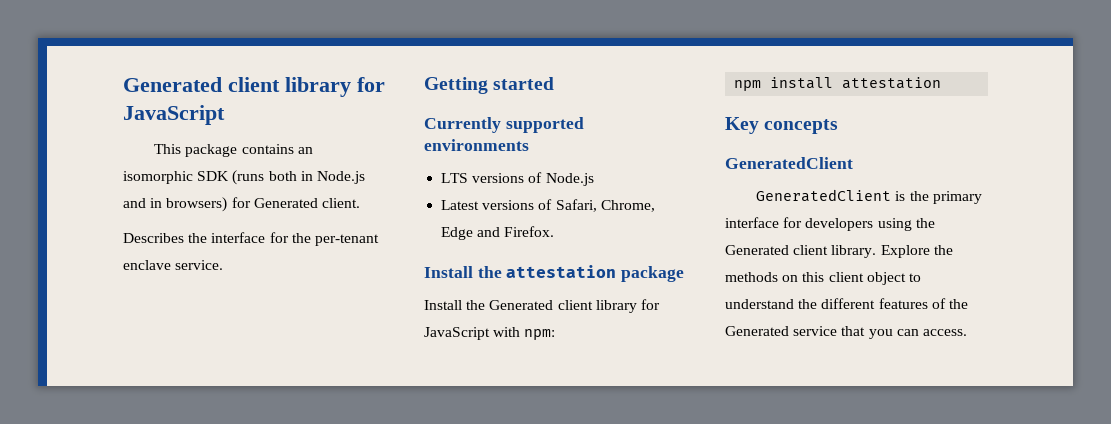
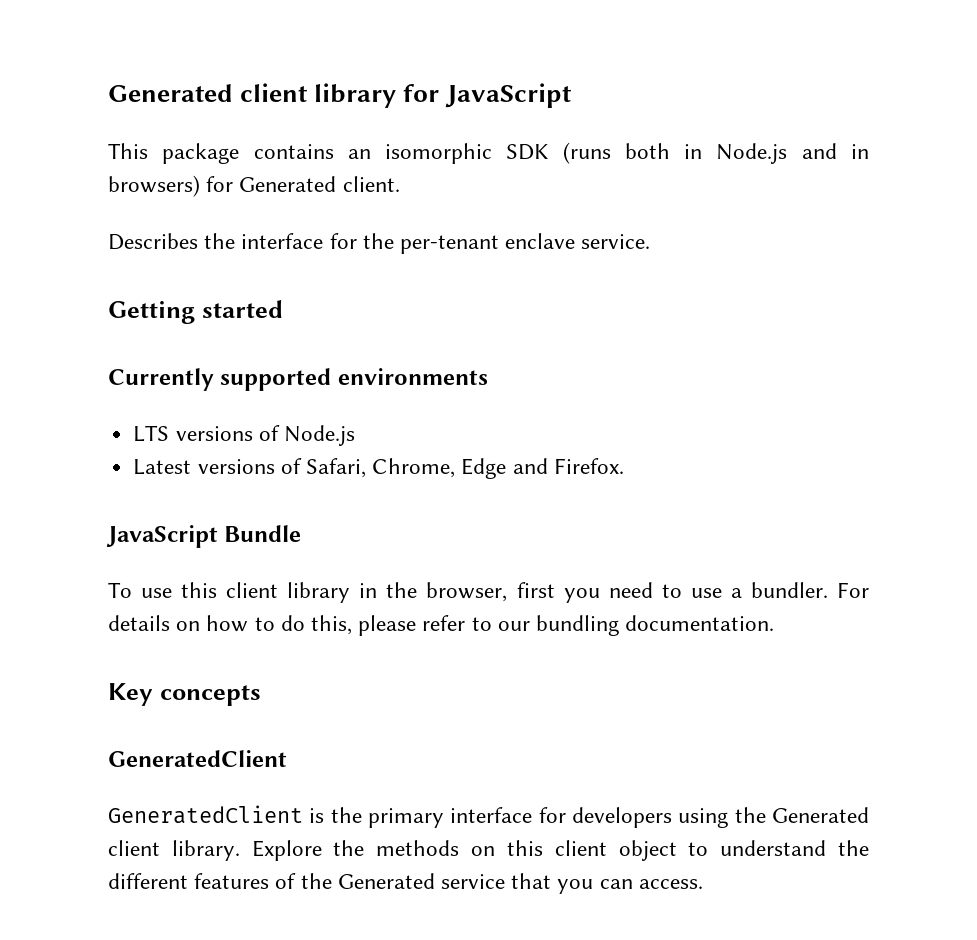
- Install the attestation package
- Install the Generated client library for JavaScript with npm:
- npm install attestation
+ JavaScript Bundle
+ To use this client library in the browser, first you need to use a bundler. For details on how to do this, please refer to our bundling documentation.

